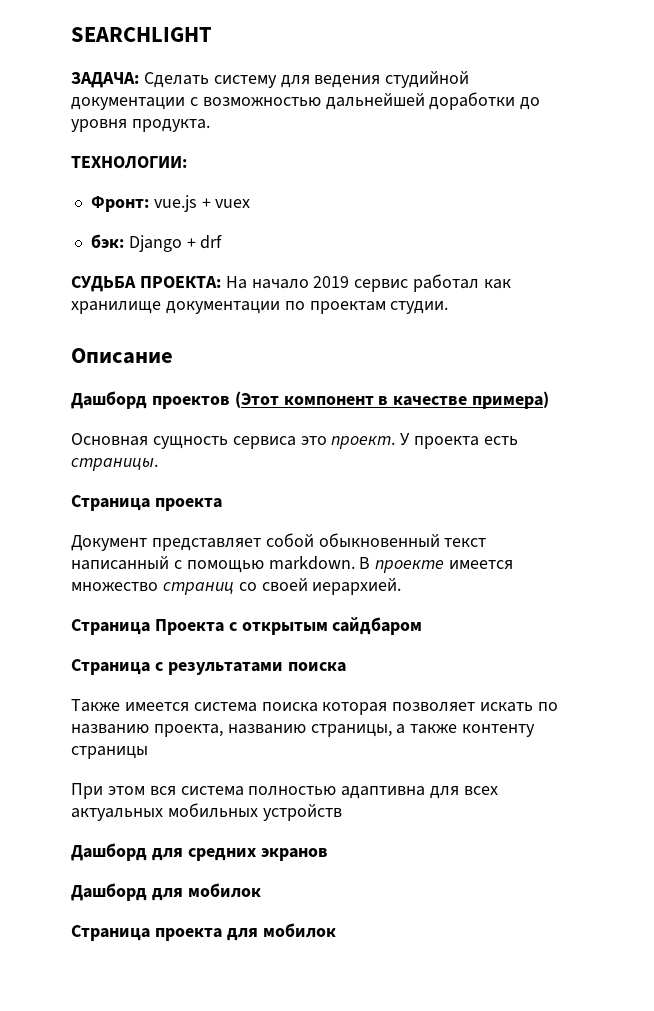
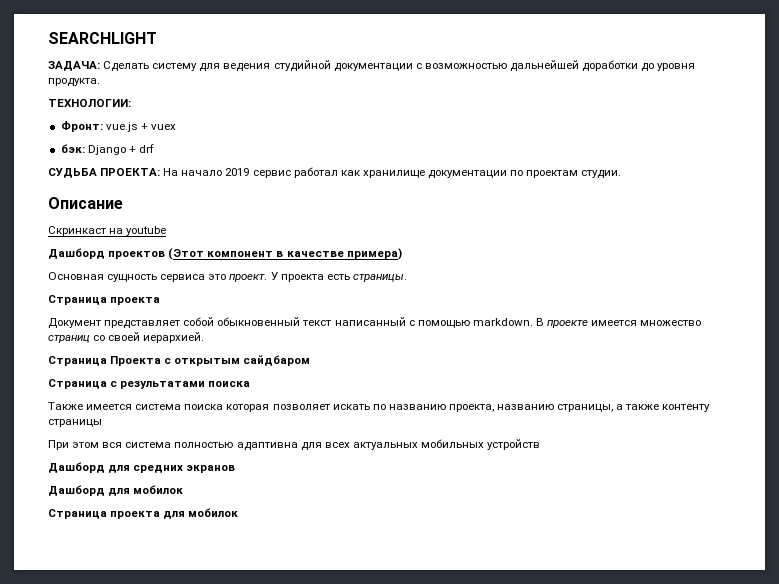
+ Скринкаст на youtube

